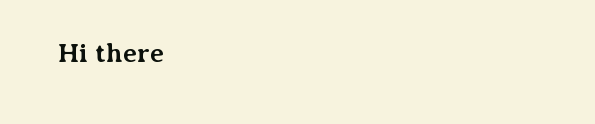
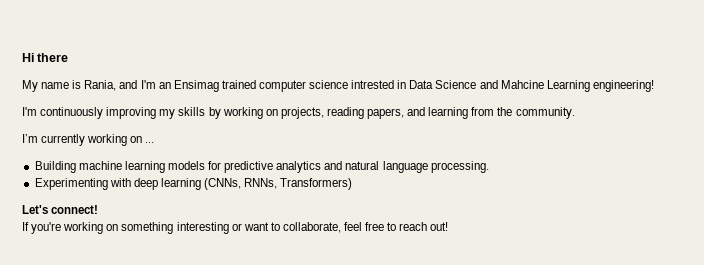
+ My name is Rania, and I'm an Ensimag trained computer science intrested in Data Science and Mahcine Learning engineering!
+ I'm continuously improving my skills by working on projects, reading papers, and learning from the community.
+ I’m currently working on ...
+ Building machine learning models for predictive analytics and natural language processing.
+ Experimenting with deep learning (CNNs, RNNs, Transformers)
+ Let's connect!
+ If you're working on something interesting or want to collaborate, feel free to reach out!

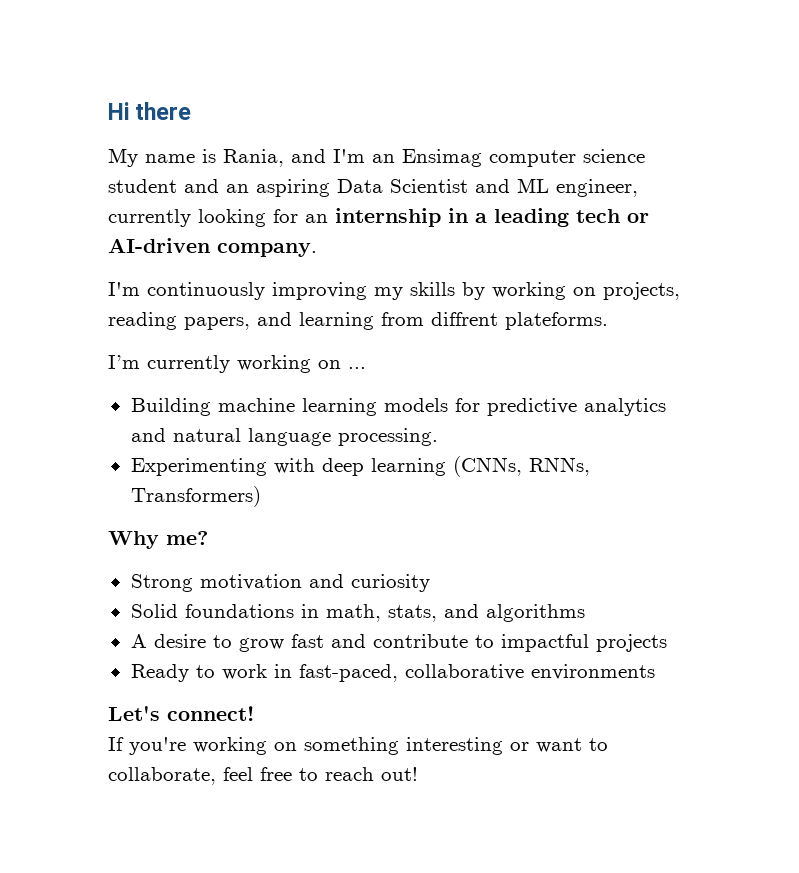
- My name is Rania, and I'm an Ensimag trained computer science intrested in Data Science and Mahcine Learning engineering!
+ My name is Rania, and I'm an Ensimag computer science student and an aspiring Data Scientist and ML engineer, currently looking for an internship in a leading tech or AI-driven company.
- I'm continuously improving my skills by working on projects, reading papers, and learning from the community.
+ I'm continuously improving my skills by working on projects, reading papers, and learning from diffrent plateforms.
+ Why me?
+ Strong motivation and curiosity
+ Solid foundations in math, stats, and algorithms
+ A desire to grow fast and contribute to impactful projects
+ Ready to work in fast-paced, collaborative environments

